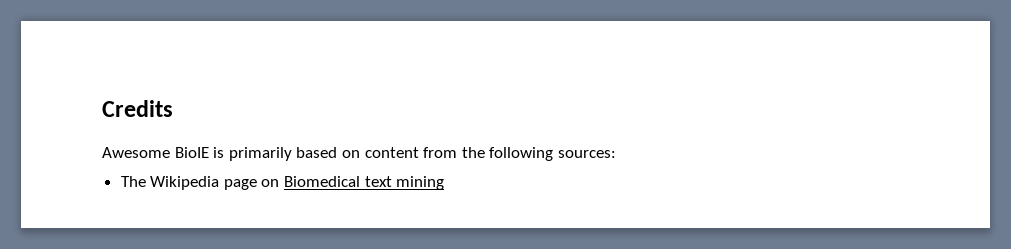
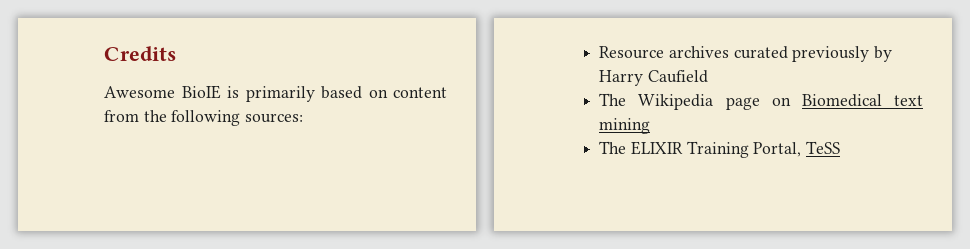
+ Resource archives curated previously by Harry Caufield
+ The ELIXIR Training Portal, TeSS

